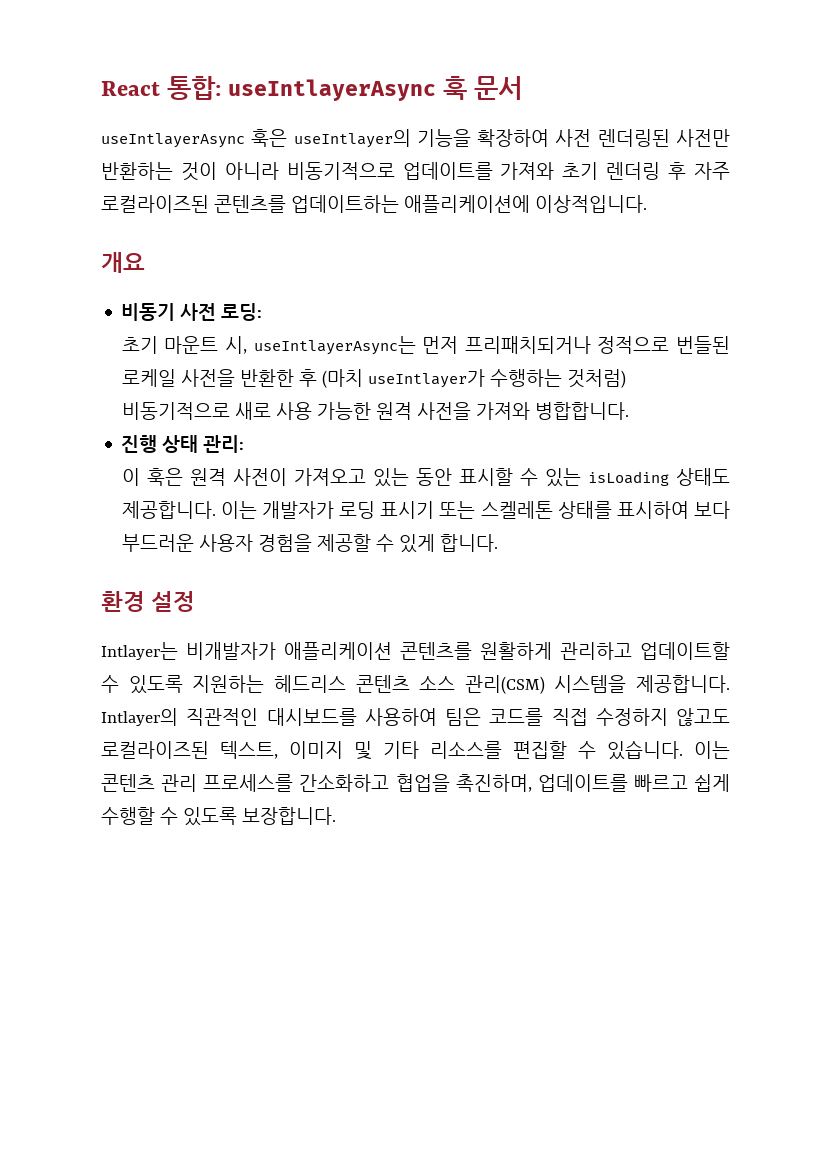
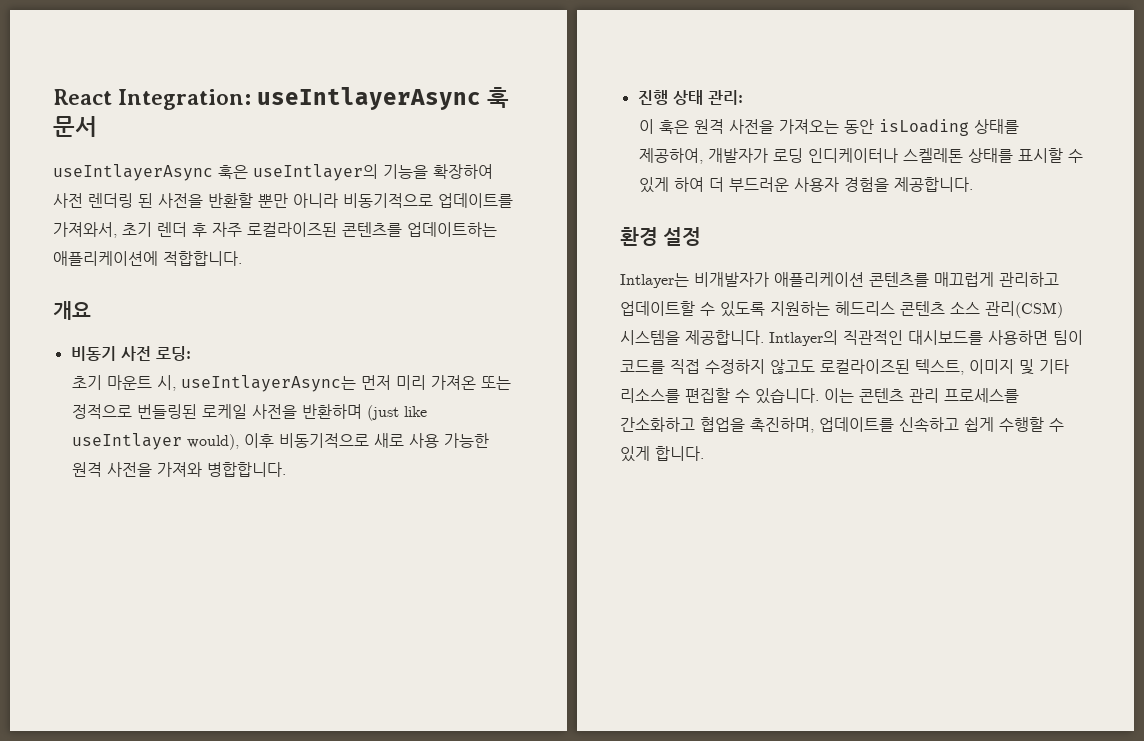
- React 통합: useIntlayerAsync 훅 문서
+ React Integration: useIntlayerAsync 훅 문서
- useIntlayerAsync 훅은 useIntlayer의 기능을 확장하여 사전 렌더링된 사전만 반환하는 것이 아니라 비동기적으로 업데이트를 가져와 초기 렌더링 후 자주 로컬라이즈된 콘텐츠를 업데이트하는 애플리케이션에 이상적입니다.
+ useIntlayerAsync 훅은 useIntlayer의 기능을 확장하여 사전 렌더링 된 사전을 반환할 뿐만 아니라 비동기적으로 업데이트를 가져와서, 초기 렌더 후 자주 로컬라이즈된 콘텐츠를 업데이트하는 애플리케이션에 적합합니다.
- 초기 마운트 시, useIntlayerAsync는 먼저 프리패치되거나 정적으로 번들된 로케일 사전을 반환한 후 (마치 useIntlayer가 수행하는 것처럼) 비동기적으로 새로 사용 가능한 원격 사전을 가져와 병합합니다.
+ 초기 마운트 시, useIntlayerAsync는 먼저 미리 가져온 또는 정적으로 번들링된 로케일 사전을 반환하며 (just like useIntlayer would), 이후 비동기적으로 새로 사용 가능한 원격 사전을 가져와 병합합니다.
- 이 훅은 원격 사전이 가져오고 있는 동안 표시할 수 있는 isLoading 상태도 제공합니다. 이는 개발자가 로딩 표시기 또는 스켈레톤 상태를 표시하여 보다 부드러운 사용자 경험을 제공할 수 있게 합니다.
+ 이 훅은 원격 사전을 가져오는 동안 isLoading 상태를 제공하여, 개발자가 로딩 인디케이터나 스켈레톤 상태를 표시할 수 있게 하여 더 부드러운 사용자 경험을 제공합니다.
- Intlayer는 비개발자가 애플리케이션 콘텐츠를 원활하게 관리하고 업데이트할 수 있도록 지원하는 헤드리스 콘텐츠 소스 관리(CSM) 시스템을 제공합니다.
+ Intlayer는 비개발자가 애플리케이션 콘텐츠를 매끄럽게 관리하고 업데이트할 수 있도록 지원하는 헤드리스 콘텐츠 소스 관리(CSM) 시스템을 제공합니다.
- Intlayer의 직관적인 대시보드를 사용하여 팀은 코드를 직접 수정하지 않고도 로컬라이즈된 텍스트, 이미지 및 기타 리소스를 편집할 수 있습니다.
+ Intlayer의 직관적인 대시보드를 사용하면 팀이 코드를 직접 수정하지 않고도 로컬라이즈된 텍스트, 이미지 및 기타 리소스를 편집할 수 있습니다.
- 이는 콘텐츠 관리 프로세스를 간소화하고 협업을 촉진하며, 업데이트를 빠르고 쉽게 수행할 수 있도록 보장합니다.
+ 이는 콘텐츠 관리 프로세스를 간소화하고 협업을 촉진하며, 업데이트를 신속하고 쉽게 수행할 수 있게 합니다.

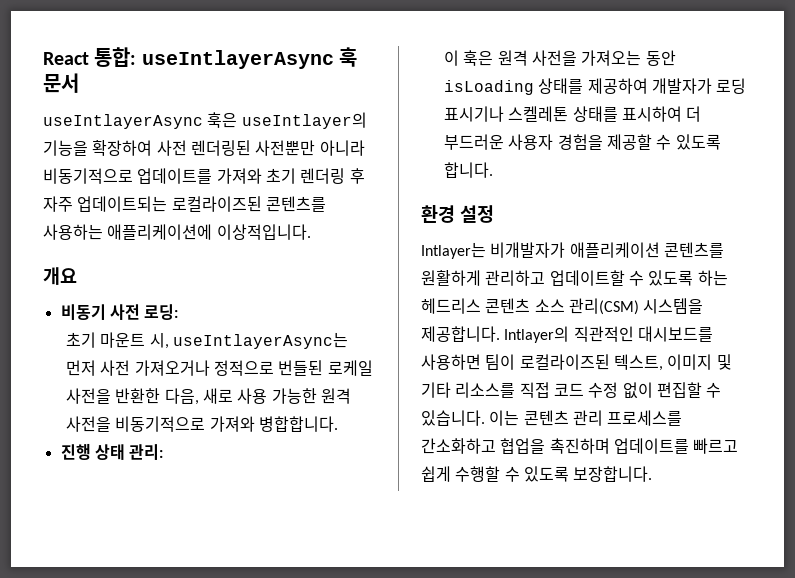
- React Integration: useIntlayerAsync 훅 문서
+ React 통합: useIntlayerAsync 훅 문서
- useIntlayerAsync 훅은 useIntlayer의 기능을 확장하여 사전 렌더링 된 사전을 반환할 뿐만 아니라 비동기적으로 업데이트를 가져와서, 초기 렌더 후 자주 로컬라이즈된 콘텐츠를 업데이트하는 애플리케이션에 적합합니다.
+ useIntlayerAsync 훅은 useIntlayer의 기능을 확장하여 사전 렌더링된 사전뿐만 아니라 비동기적으로 업데이트를 가져와 초기 렌더링 후 자주 업데이트되는 로컬라이즈된 콘텐츠를 사용하는 애플리케이션에 이상적입니다.
- 초기 마운트 시, useIntlayerAsync는 먼저 미리 가져온 또는 정적으로 번들링된 로케일 사전을 반환하며 (just like useIntlayer would), 이후 비동기적으로 새로 사용 가능한 원격 사전을 가져와 병합합니다.
+ 초기 마운트 시, useIntlayerAsync는 먼저 사전 가져오거나 정적으로 번들된 로케일 사전을 반환한 다음, 새로 사용 가능한 원격 사전을 비동기적으로 가져와 병합합니다.
- 이 훅은 원격 사전을 가져오는 동안 isLoading 상태를 제공하여, 개발자가 로딩 인디케이터나 스켈레톤 상태를 표시할 수 있게 하여 더 부드러운 사용자 경험을 제공합니다.
+ 이 훅은 원격 사전을 가져오는 동안 isLoading 상태를 제공하여 개발자가 로딩 표시기나 스켈레톤 상태를 표시하여 더 부드러운 사용자 경험을 제공할 수 있도록 합니다.
- Intlayer는 비개발자가 애플리케이션 콘텐츠를 매끄럽게 관리하고 업데이트할 수 있도록 지원하는 헤드리스 콘텐츠 소스 관리(CSM) 시스템을 제공합니다.
+ Intlayer는 비개발자가 애플리케이션 콘텐츠를 원활하게 관리하고 업데이트할 수 있도록 하는 헤드리스 콘텐츠 소스 관리(CSM) 시스템을 제공합니다.
- Intlayer의 직관적인 대시보드를 사용하면 팀이 코드를 직접 수정하지 않고도 로컬라이즈된 텍스트, 이미지 및 기타 리소스를 편집할 수 있습니다.
+ Intlayer의 직관적인 대시보드를 사용하면 팀이 로컬라이즈된 텍스트, 이미지 및 기타 리소스를 직접 코드 수정 없이 편집할 수 있습니다.
- 이는 콘텐츠 관리 프로세스를 간소화하고 협업을 촉진하며, 업데이트를 신속하고 쉽게 수행할 수 있게 합니다.
+ 이는 콘텐츠 관리 프로세스를 간소화하고 협업을 촉진하며 업데이트를 빠르고 쉽게 수행할 수 있도록 보장합니다.

